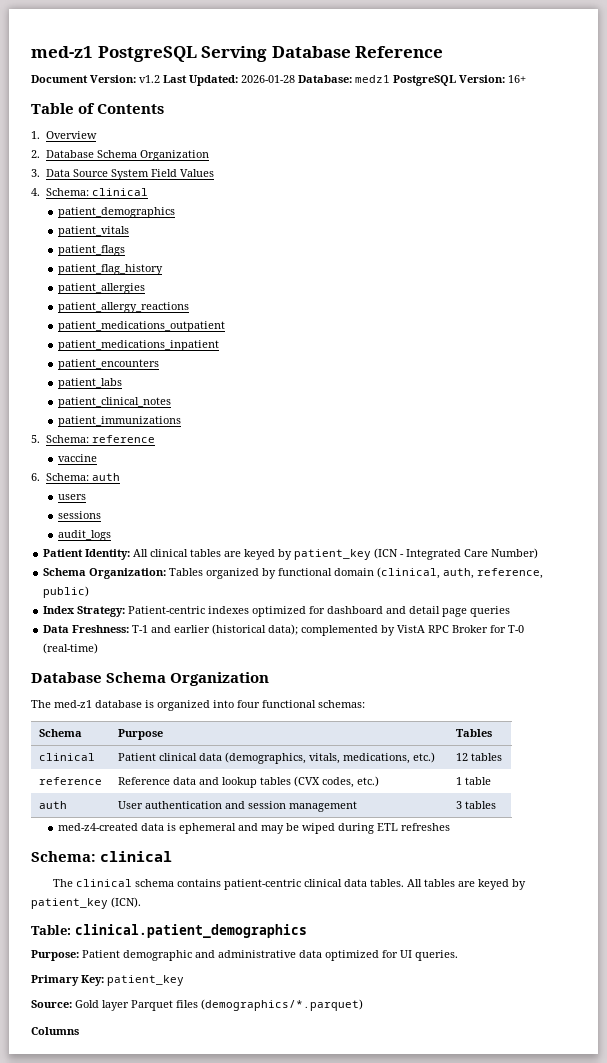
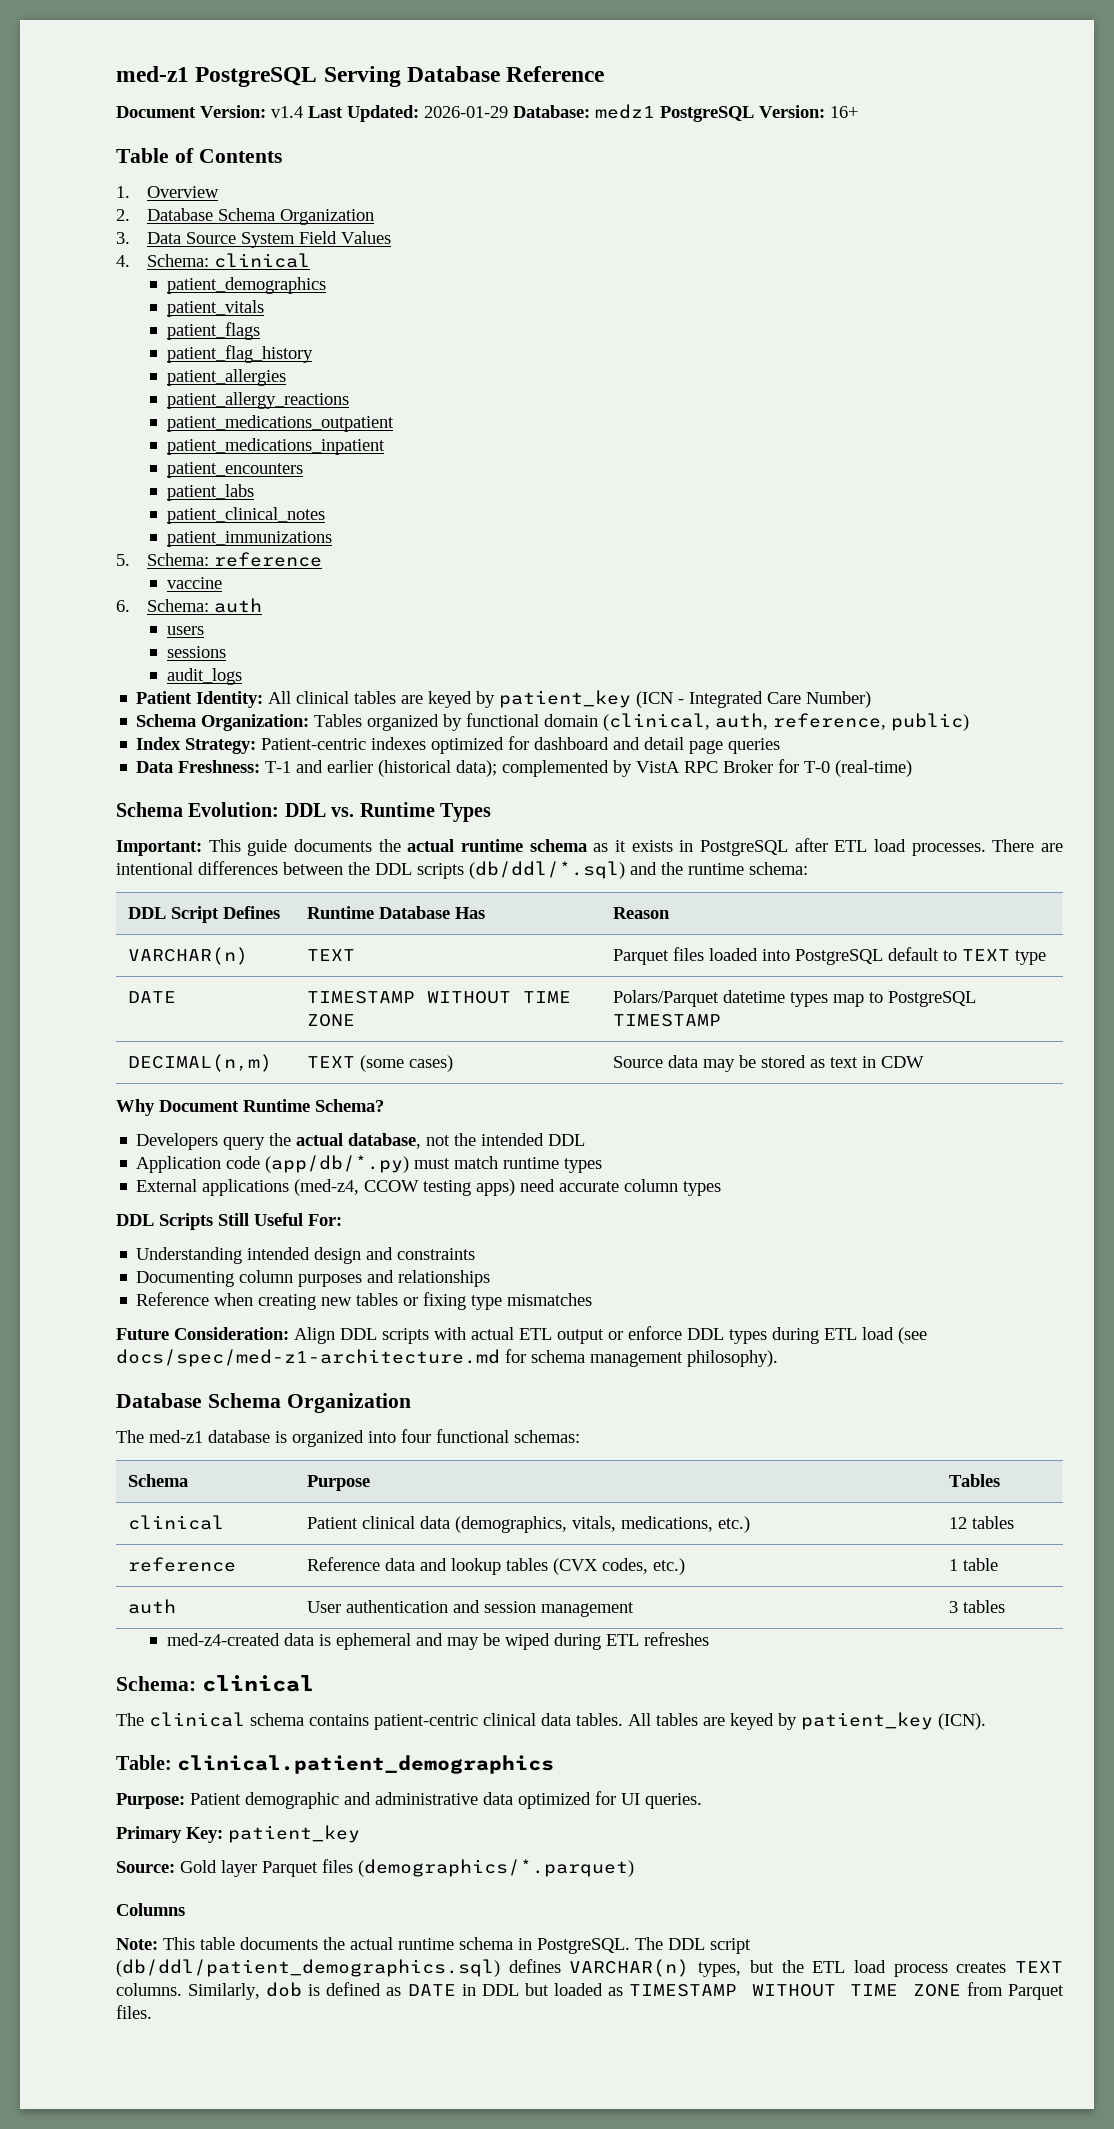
- Document Version: v1.2 Last Updated: 2026-01-28 Database: medz1 PostgreSQL Version: 16+
+ Document Version: v1.4 Last Updated: 2026-01-29 Database: medz1 PostgreSQL Version: 16+
+ Schema Evolution: DDL vs. Runtime Types
+ Important: This guide documents the actual runtime schema as it exists in PostgreSQL after ETL load processes. There are intentional differences between the DDL scripts (db/ddl/*.sql) and the runtime schema:
+ DDL Script Defines | Runtime Database Has | Reason
+ VARCHAR(n) | TEXT | Parquet files loaded into PostgreSQL default to TEXT type
+ DATE | TIMESTAMP WITHOUT TIME ZONE | Polars/Parquet datetime types map to PostgreSQL TIMESTAMP
+ DECIMAL(n,m) | TEXT (some cases) | Source data may be stored as text in CDW
+ Why Document Runtime Schema?
+ Developers query the actual database, not the intended DDL
+ Application code (app/db/*.py) must match runtime types
+ External applications (med-z4, CCOW testing apps) need accurate column types
+ DDL Scripts Still Useful For:
+ Understanding intended design and constraints
+ Documenting column purposes and relationships
+ Reference when creating new tables or fixing type mismatches
+ Future Consideration: Align DDL scripts with actual ETL output or enforce DDL types during ETL load (see docs/spec/med-z1-architecture.md for schema management philosophy).
+ Note: This table documents the actual runtime schema in PostgreSQL. The DDL script (db/ddl/patient_demographics.sql) defines VARCHAR(n) types, but the ETL load process creates TEXT columns. Similarly, dob is defined as DATE in DDL but loaded as TIMESTAMP WITHOUT TIME ZONE from Parquet files.

